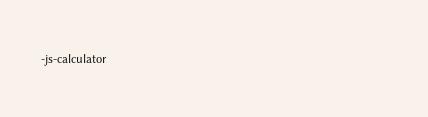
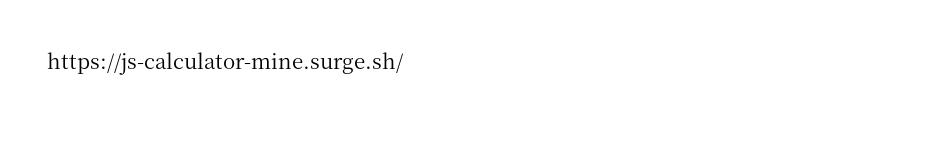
- -js-calculator
+ https://js-calculator-mine.surge.sh/

